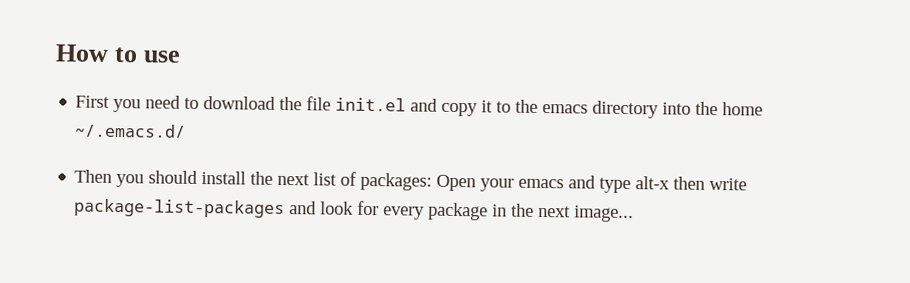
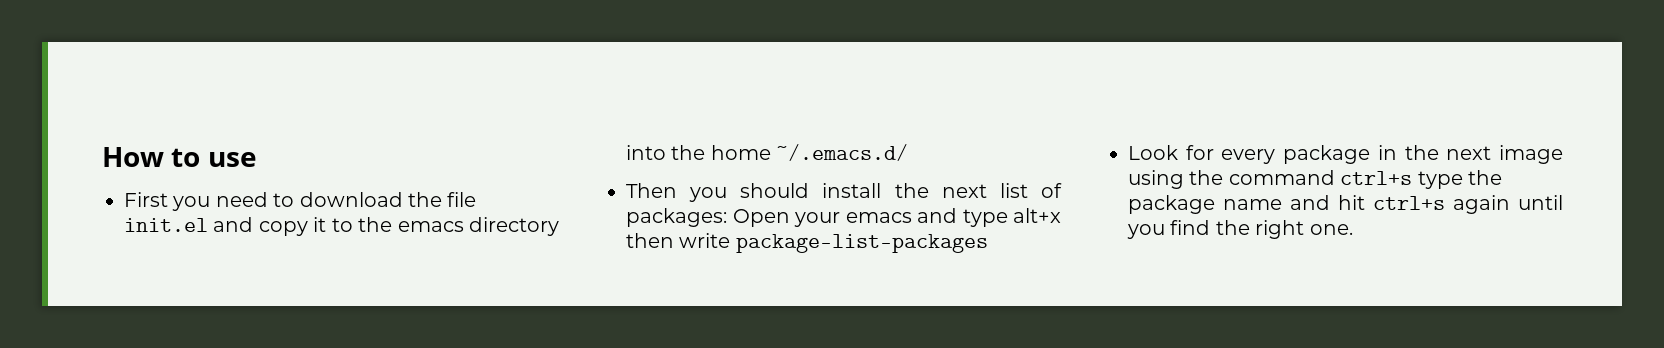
- Then you should install the next list of packages: Open your emacs and type alt-x then write package-list-packages and look for every package in the next image...
+ Then you should install the next list of packages: Open your emacs and type alt+x then write package-list-packages
+ Look for every package in the next image using the command ctrl+s type the package name and hit ctrl+s again until you find the right one.

